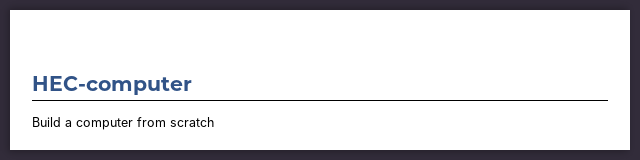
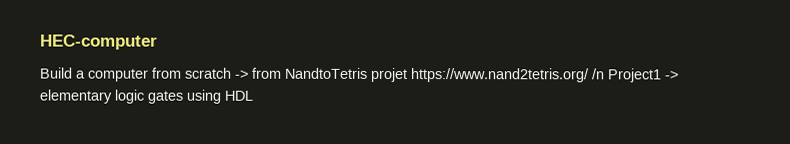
- Build a computer from scratch
+ Build a computer from scratch -> from NandtoTetris projet https://www.nand2tetris.org/ /n Project1 -> elementary logic gates using HDL

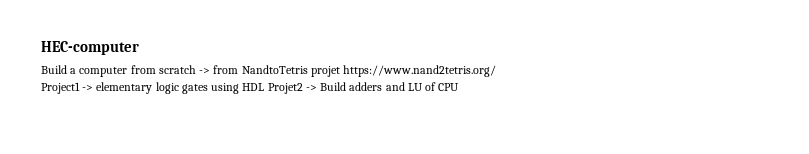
- Build a computer from scratch -> from NandtoTetris projet https://www.nand2tetris.org/ /n Project1 -> elementary logic gates using HDL
+ Build a computer from scratch -> from NandtoTetris projet https://www.nand2tetris.org/
+ Project1 -> elementary logic gates using HDL Projet2 -> Build adders and LU of CPU

